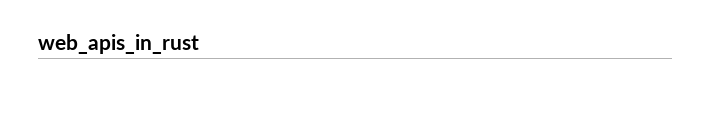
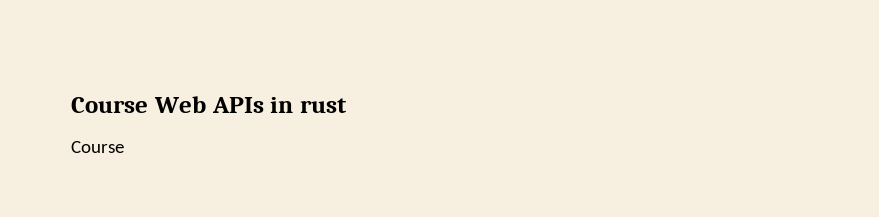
- web_apis_in_rust
+ Course Web APIs in rust
+ Course

